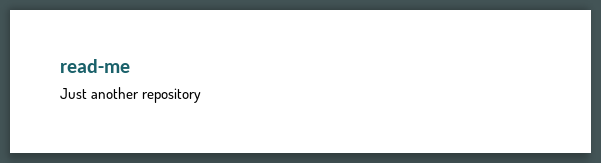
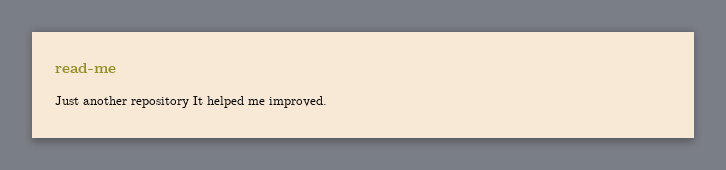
- Just another repository
+ Just another repository It helped me improved.

